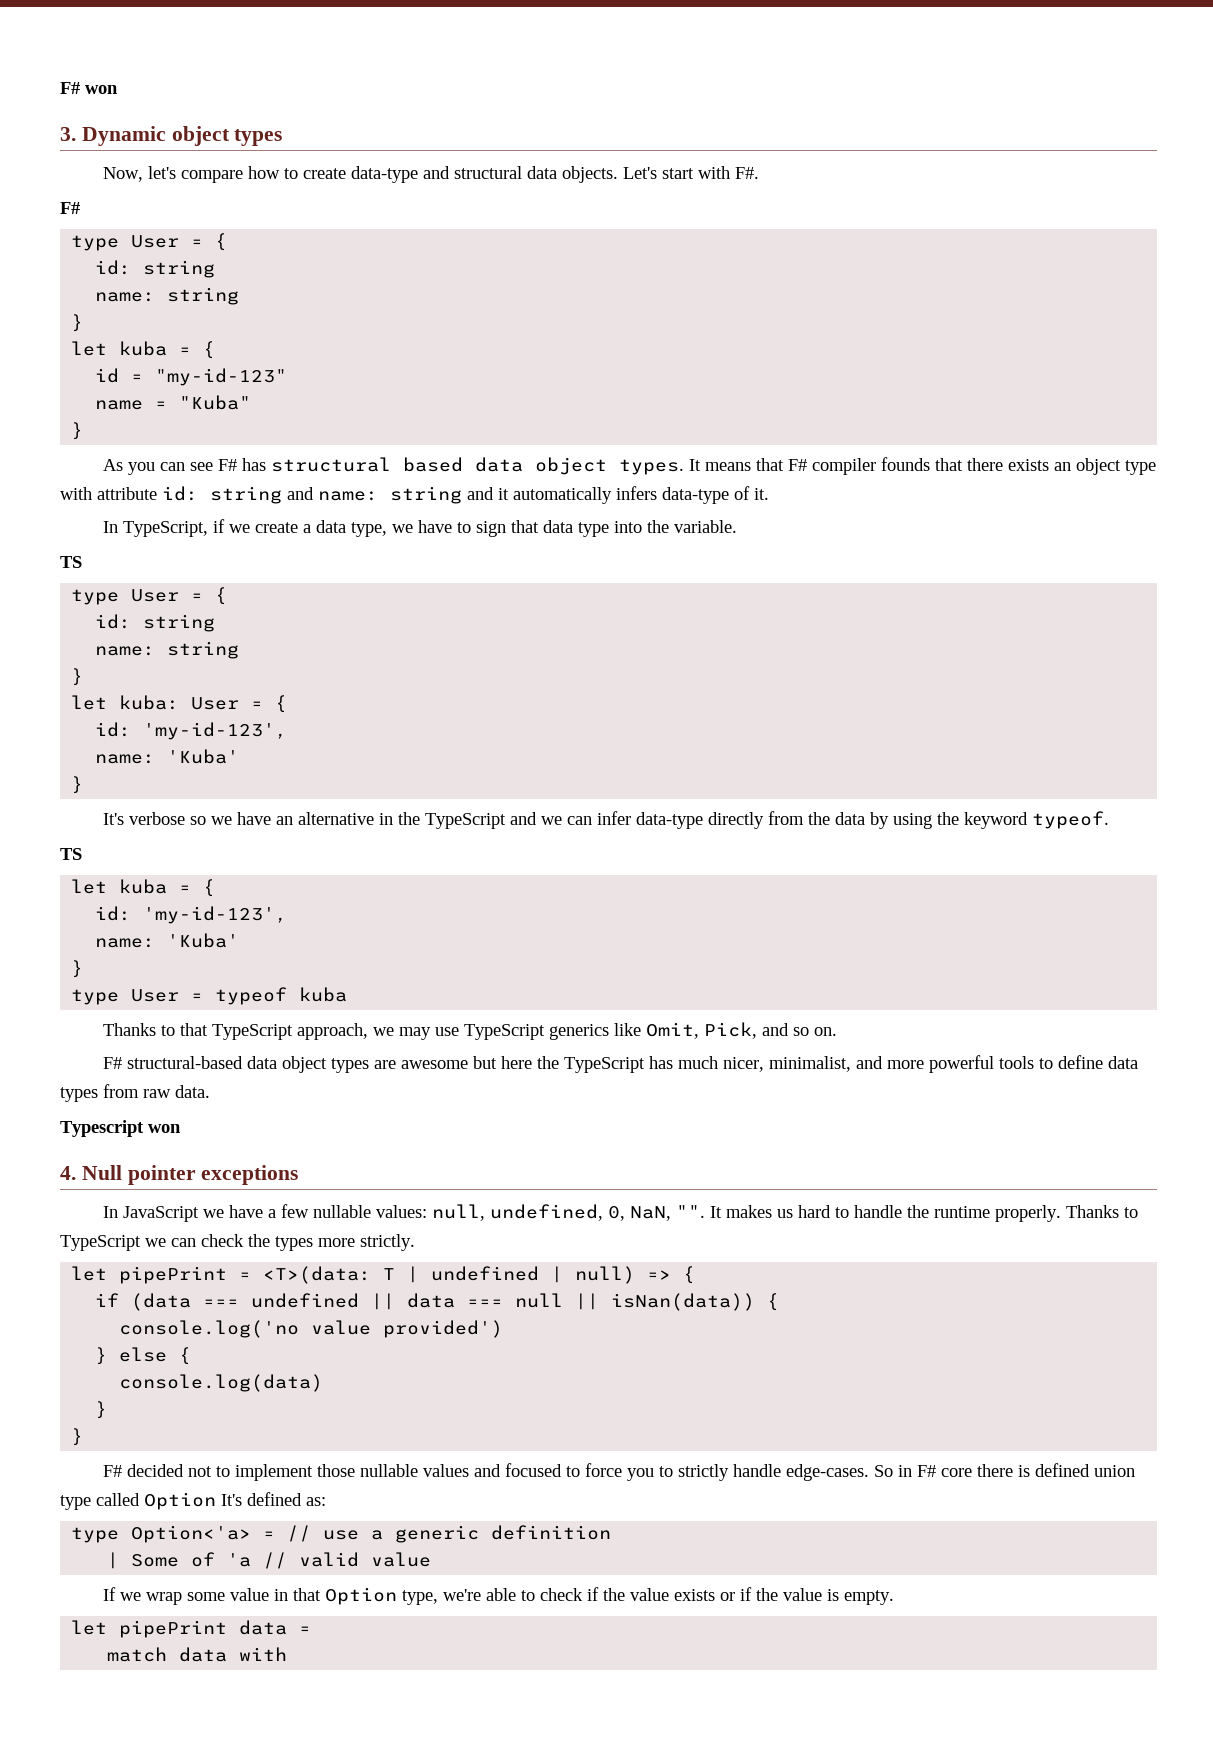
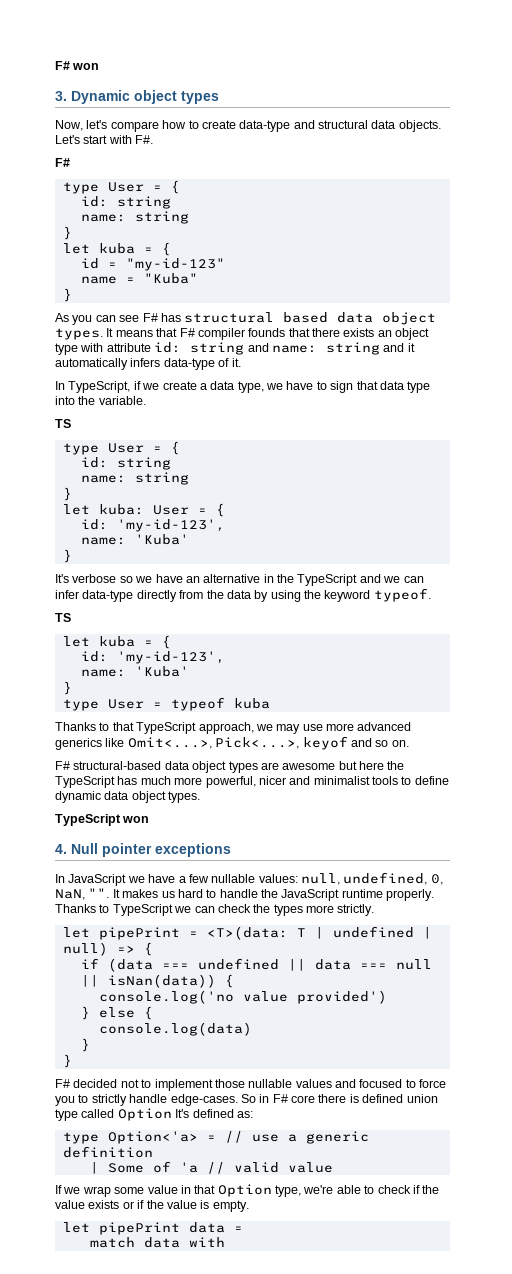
- Thanks to that TypeScript approach, we may use TypeScript generics like Omit, Pick, and so on.
+ Thanks to that TypeScript approach, we may use more advanced generics like Omit<...>, Pick<...>, keyof and so on.
- F# structural-based data object types are awesome but here the TypeScript has much nicer, minimalist, and more powerful tools to define data types from raw data.
- Typescript won
+ F# structural-based data object types are awesome but here the TypeScript has much more powerful, nicer and minimalist tools to define dynamic data object types.
+ TypeScript won
- It makes us hard to handle the runtime properly.
+ It makes us hard to handle the JavaScript runtime properly.

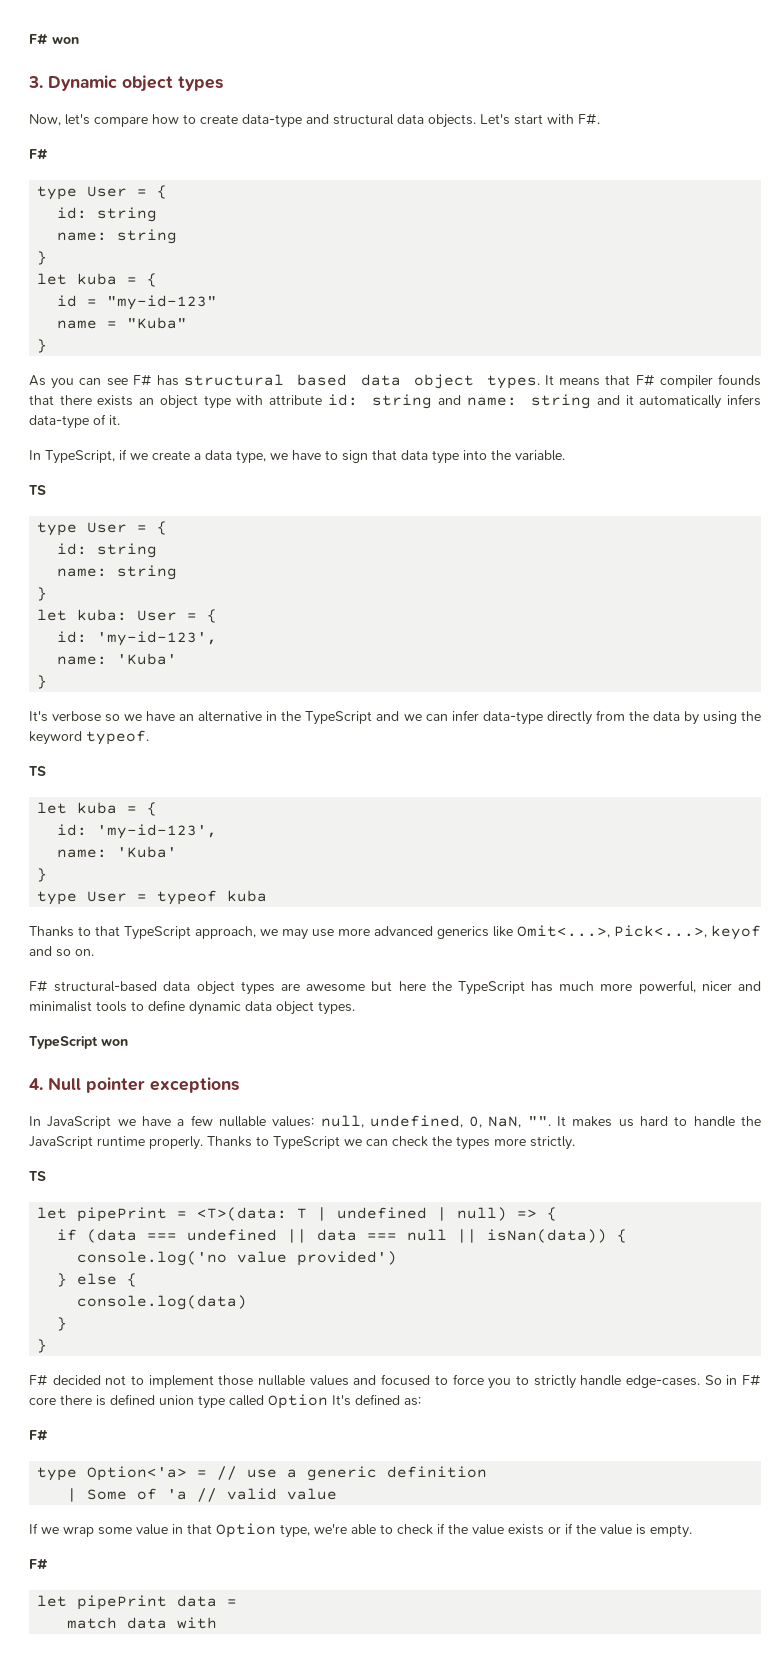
  Thanks to TypeScript we can check the types more strictly.
+ TS
  So in F# core there is defined union type called Option It's defined as:
+ F#
  If we wrap some value in that Option type, we're able to check if the value exists or if the value is empty.
+ F#

